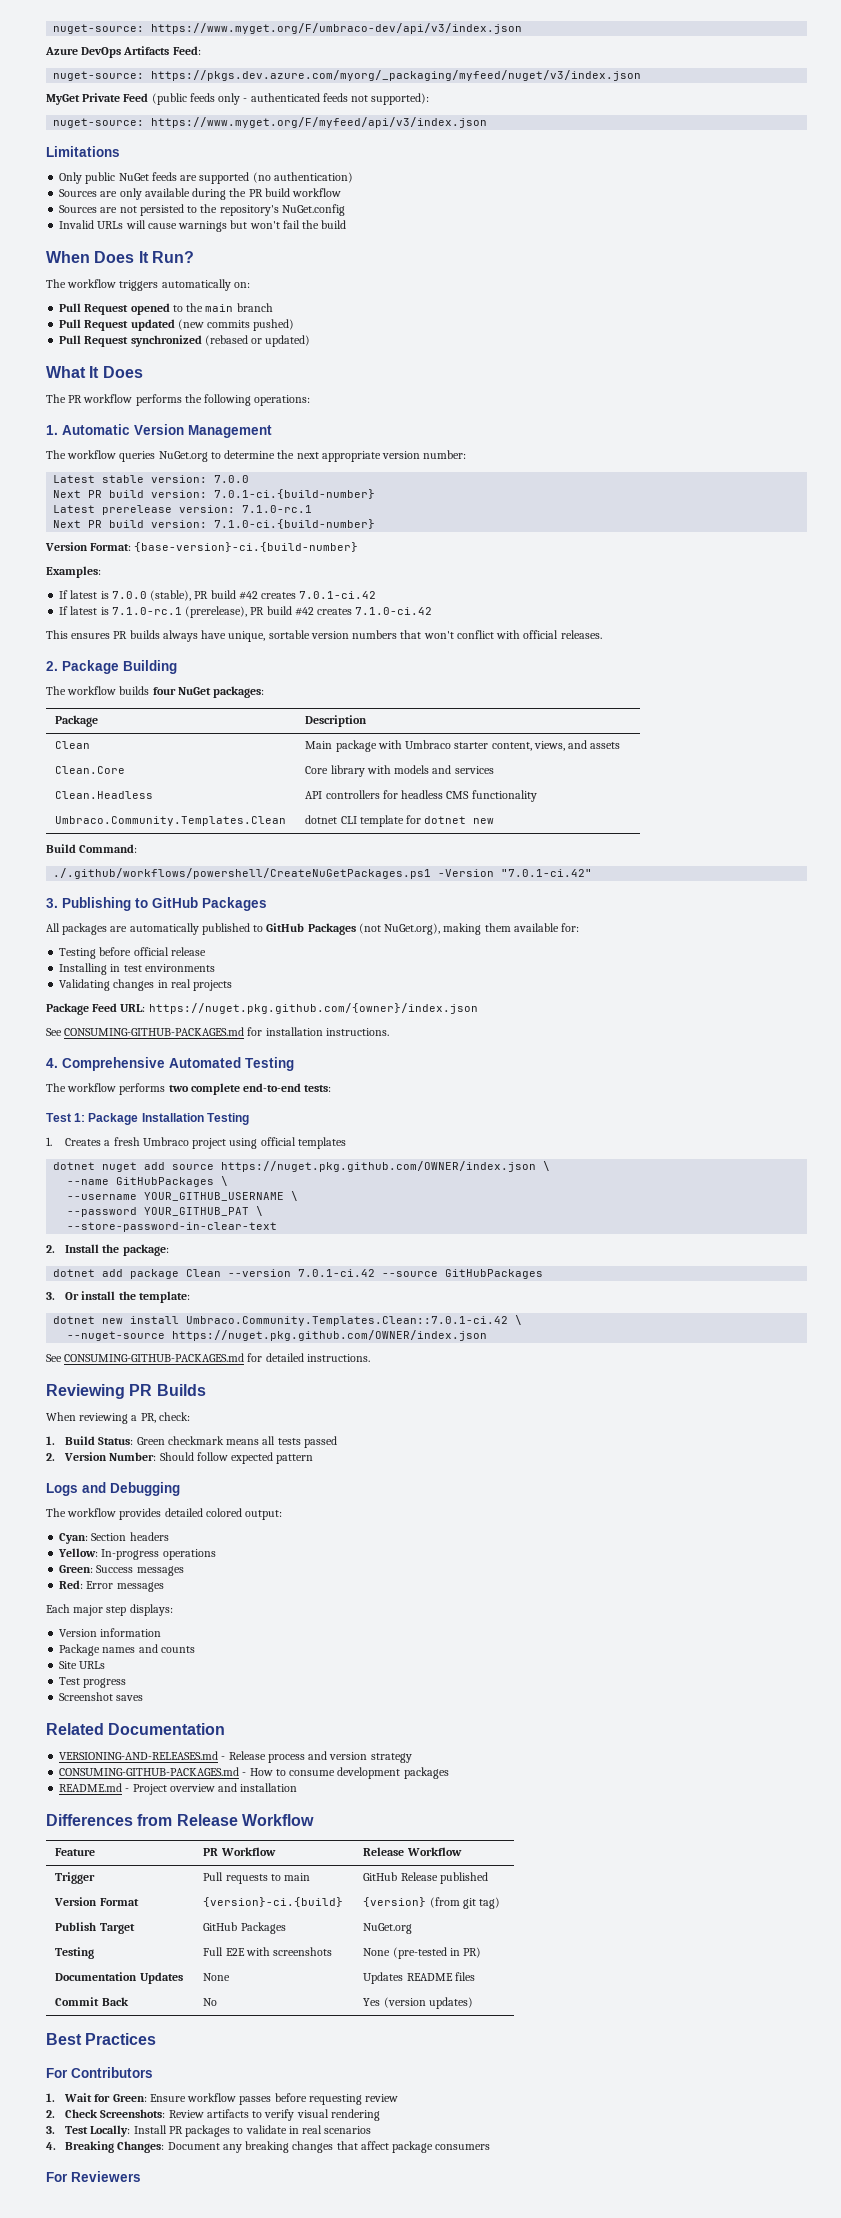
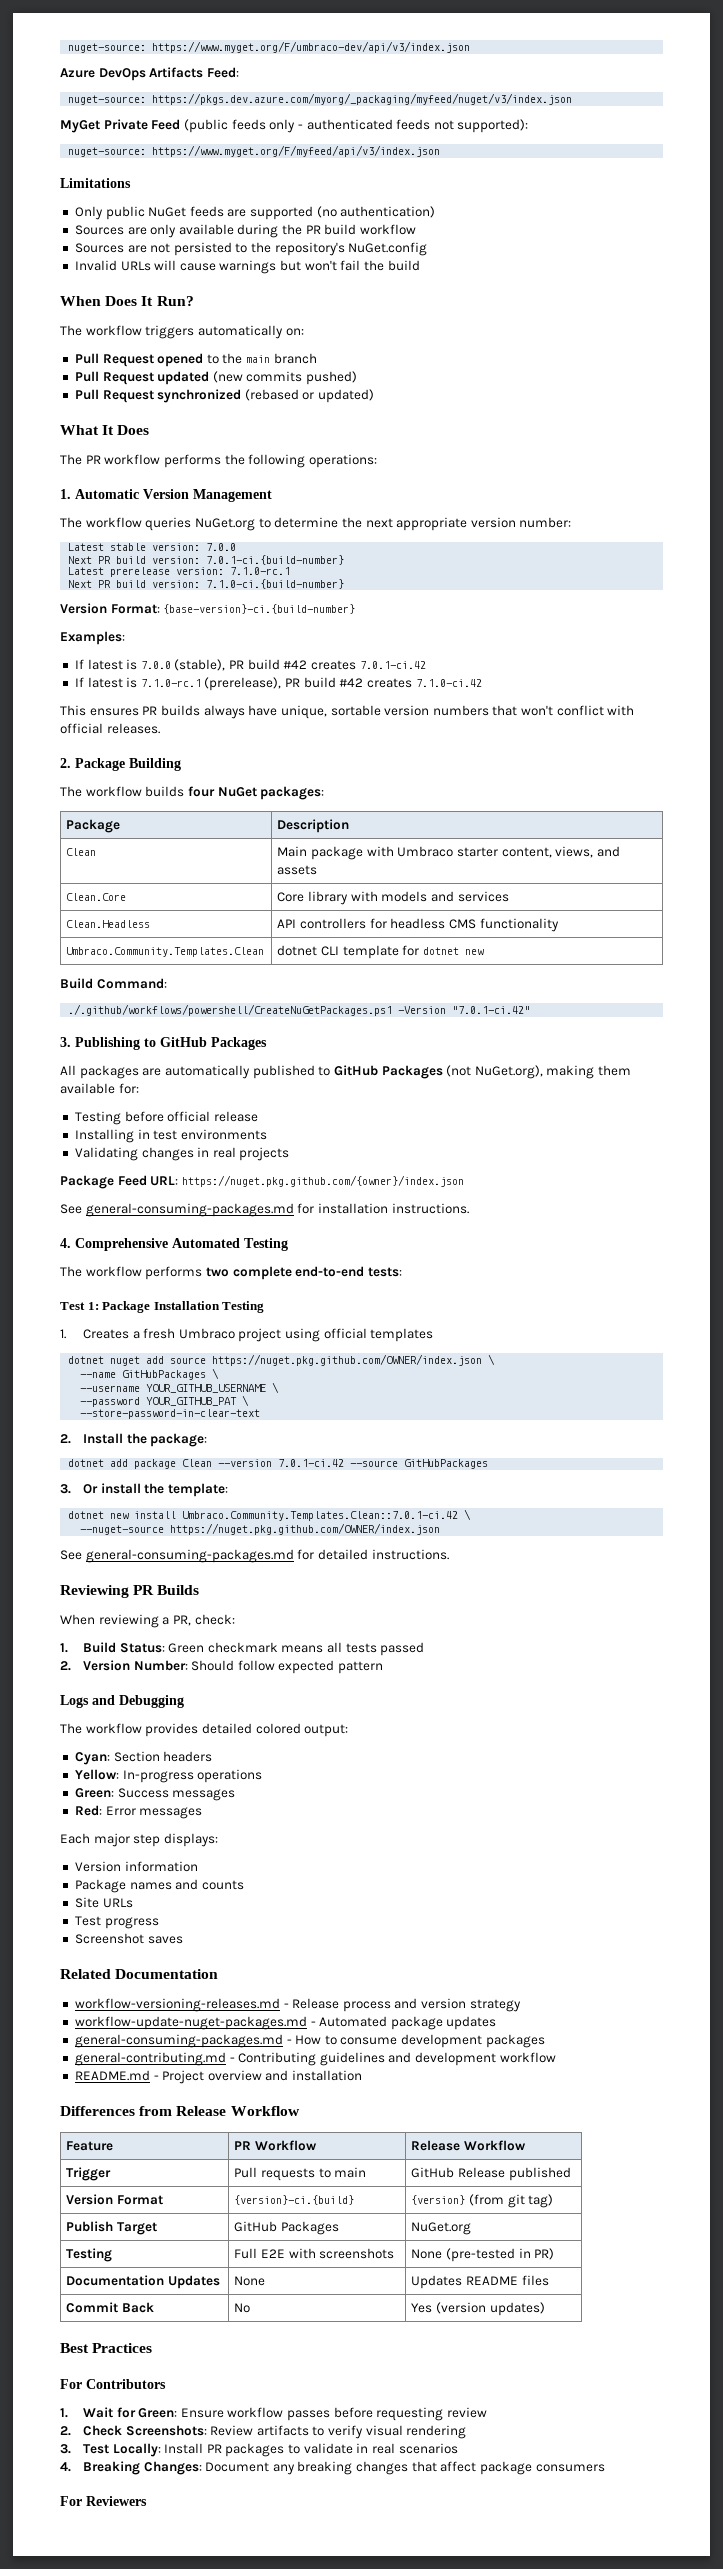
- See CONSUMING-GITHUB-PACKAGES.md for installation instructions.
+ See general-consuming-packages.md for installation instructions.
- See CONSUMING-GITHUB-PACKAGES.md for detailed instructions.
+ See general-consuming-packages.md for detailed instructions.
- VERSIONING-AND-RELEASES.md - Release process and version strategy
+ workflow-versioning-releases.md - Release process and version strategy
- CONSUMING-GITHUB-PACKAGES.md - How to consume development packages
+ workflow-update-nuget-packages.md - Automated package updates
+ general-consuming-packages.md - How to consume development packages
+ general-contributing.md - Contributing guidelines and development workflow

